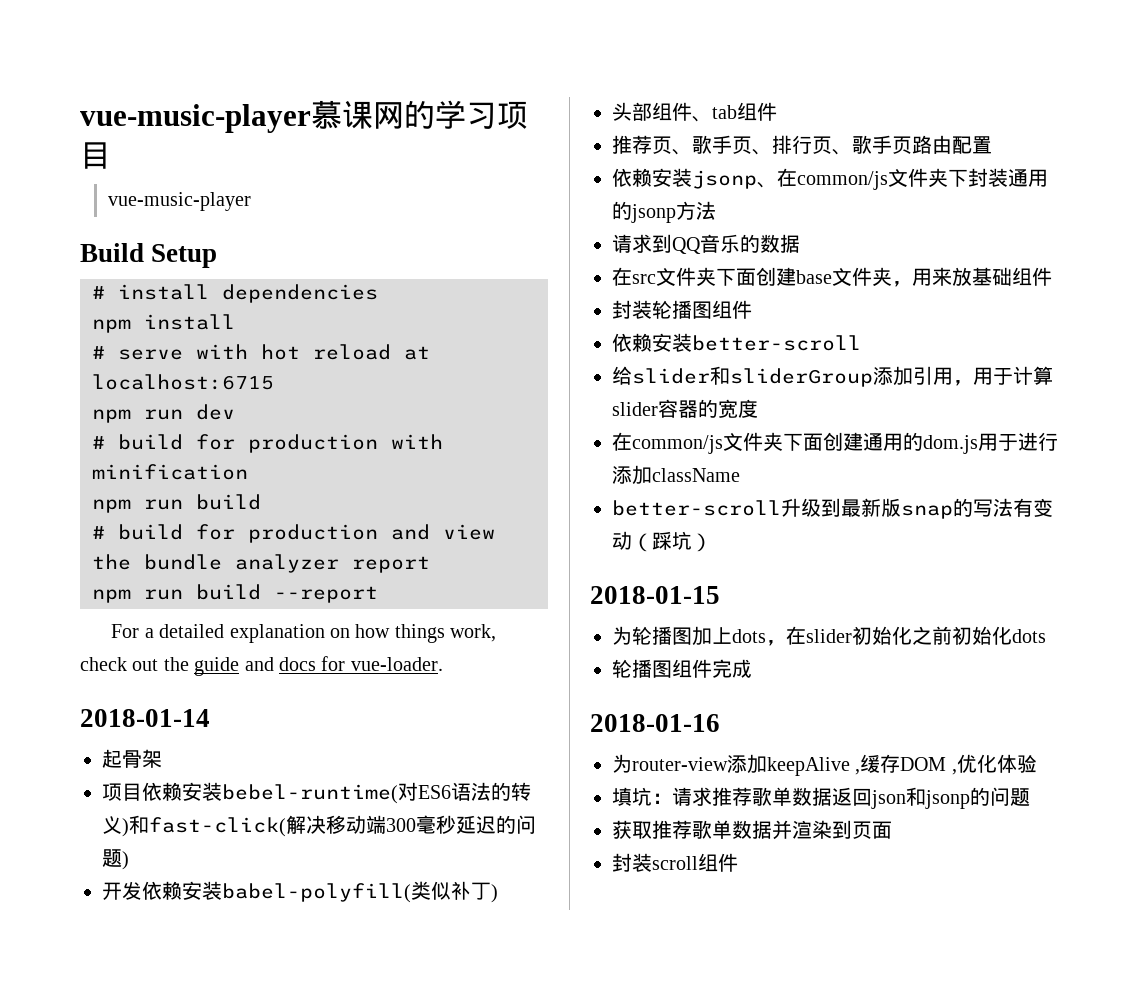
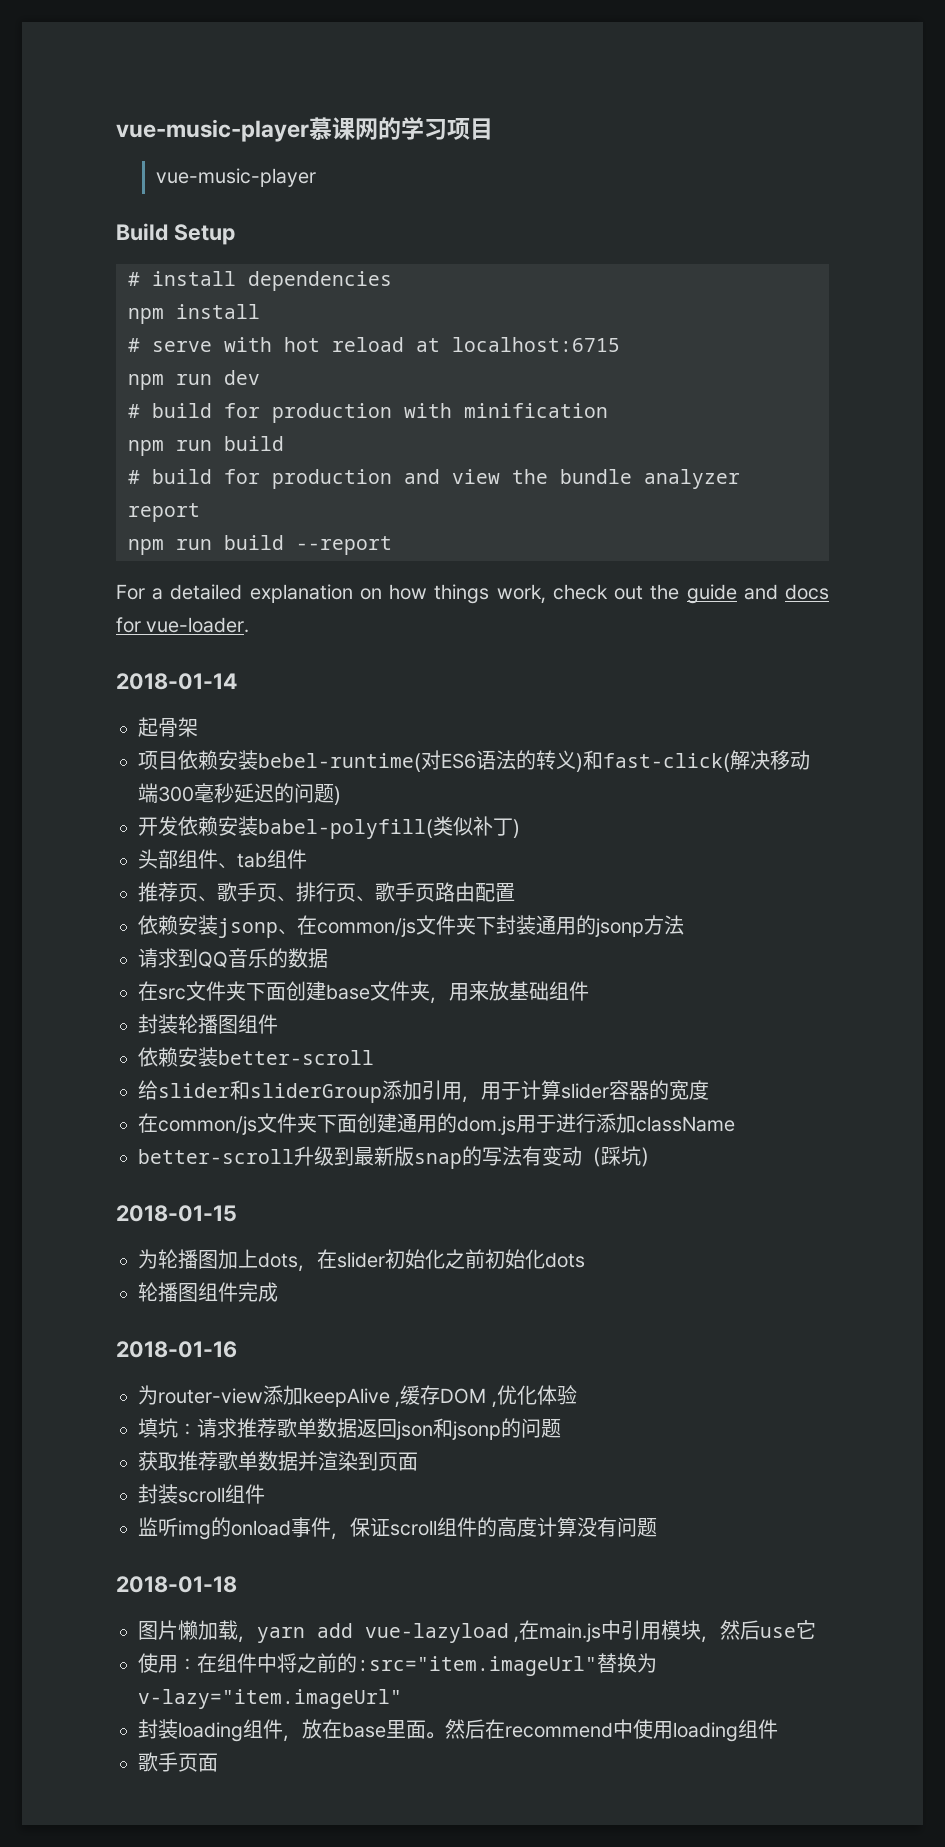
+ 监听img的onload事件，保证scroll组件的高度计算没有问题
+ 2018-01-18
+ 图片懒加载，yarn add vue-lazyload ,在main.js中引用模块，然后use它
+ 使用：在组件中将之前的:src="item.imageUrl"替换为v-lazy="item.imageUrl"
+ 封装loading组件，放在base里面。然后在recommend中使用loading组件
+ 歌手页面

